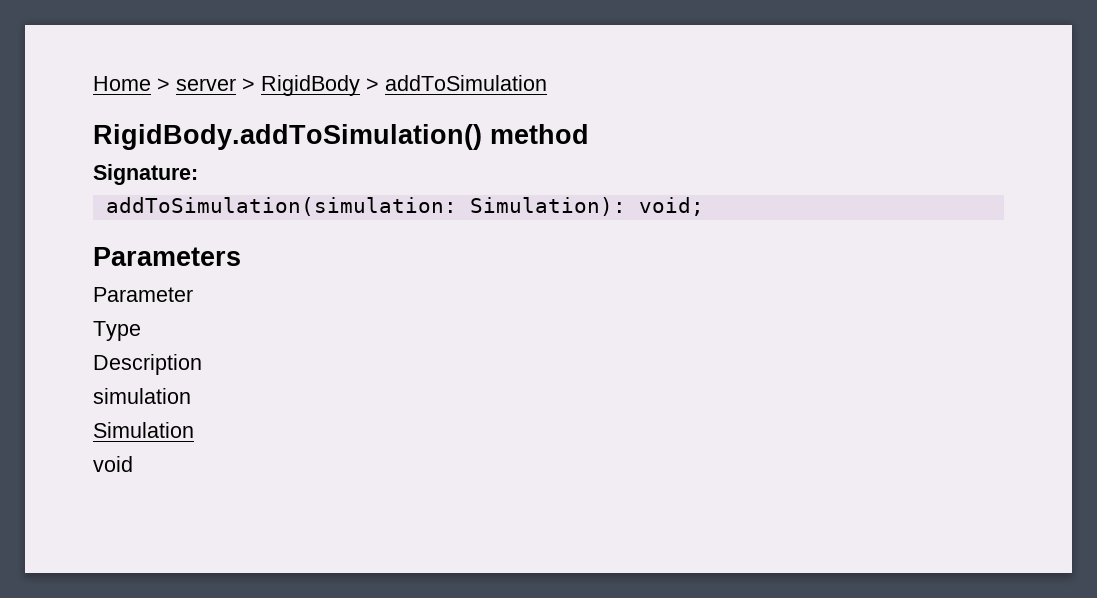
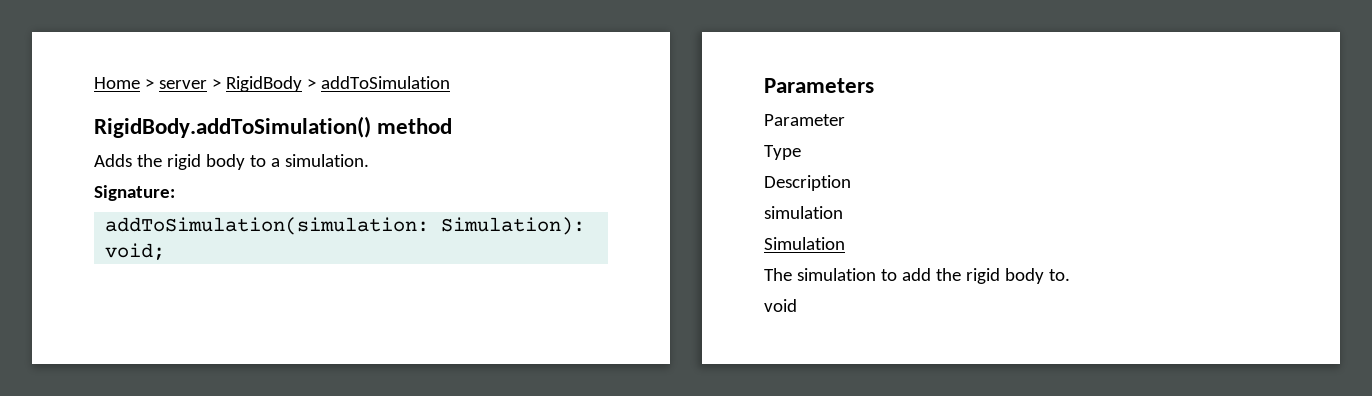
+ Adds the rigid body to a simulation.
+ The simulation to add the rigid body to.

